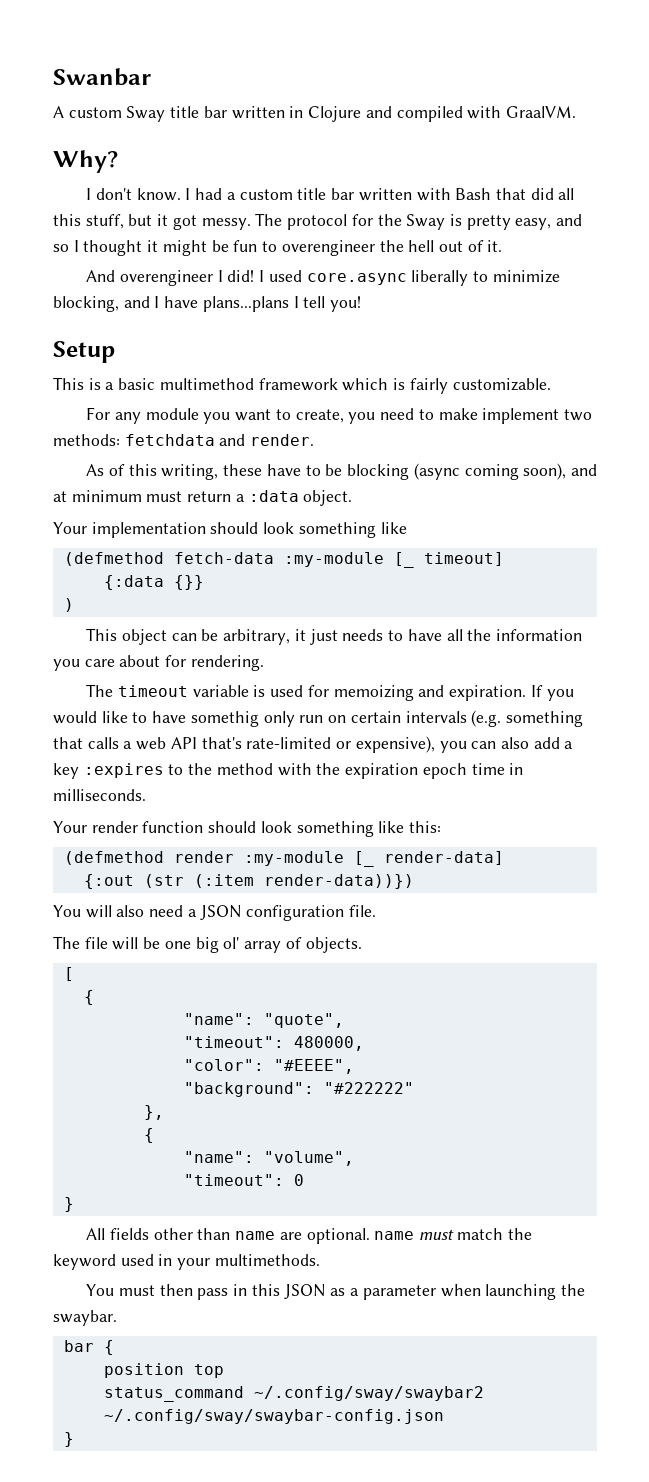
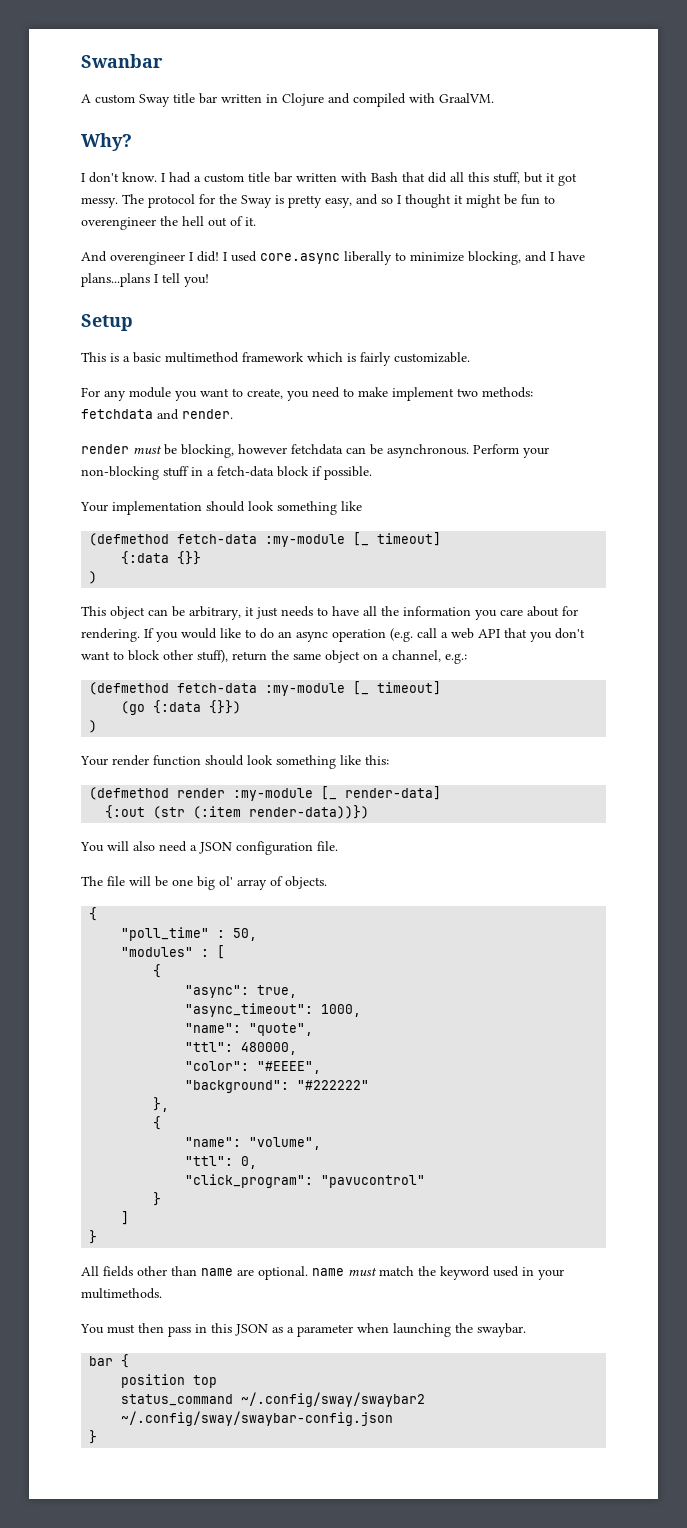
- As of this writing, these have to be blocking (async coming soon), and at minimum must return a :data object.
+ render must be blocking, however fetchdata can be asynchronous. Perform your non-blocking stuff in a fetch-data block if possible.
- This object can be arbitrary, it just needs to have all the information you care about for rendering.
- The timeout variable is used for memoizing and expiration. If you would like to have somethig only run on certain intervals (e.g. something that calls a web API that's rate-limited or expensive), you can also add a key :expires to the method with the expiration epoch time in milliseconds.
+ This object can be arbitrary, it just needs to have all the information you care about for rendering. If you would like to do an async operation (e.g. call a web API that you don't want to block other stuff), return the same object on a channel, e.g.:
+ (defmethod fetch-data :my-module [_ timeout]
+ (go {:data {}})
+ )
  The file will be one big ol' array of objects.
- [
  {
+ "poll_time" : 50,
+ "modules" : [
+ {
+ "async": true,
+ "async_timeout": 1000,
- "timeout": 480000,
+ "ttl": 480000,
- "timeout": 0
+ "ttl": 0,
+ "click_program": "pavucontrol"
+ }
+ ]

